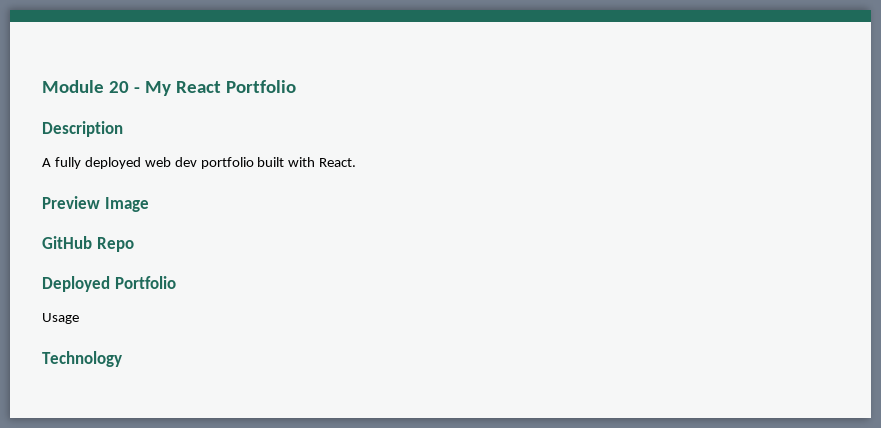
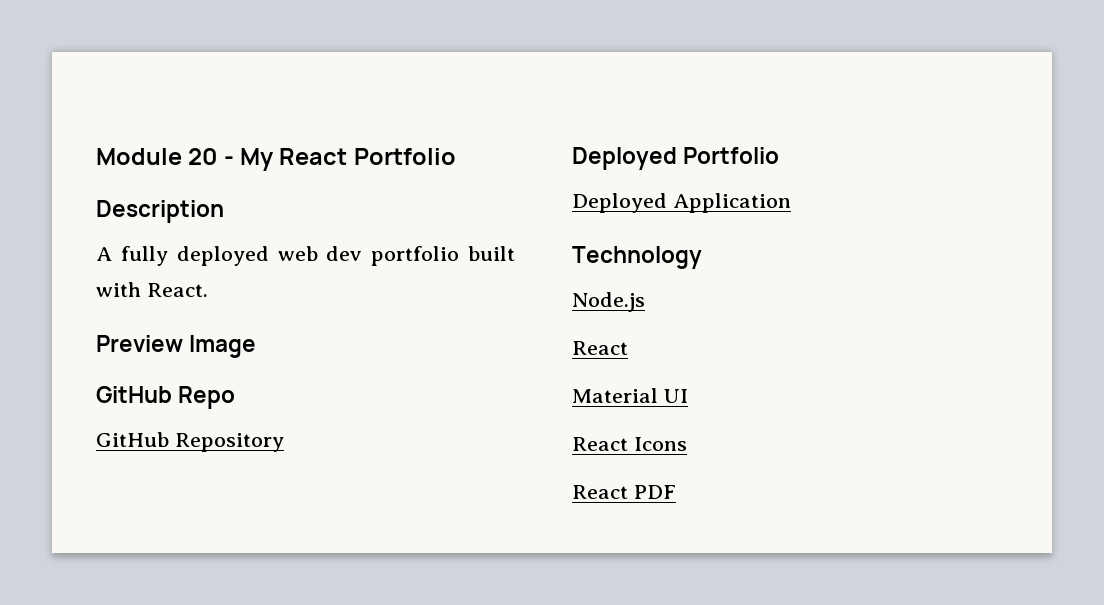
+ GitHub Repository
- Usage
+ Deployed Application
+ Node.js
+ React
+ Material UI
+ React Icons
+ React PDF

